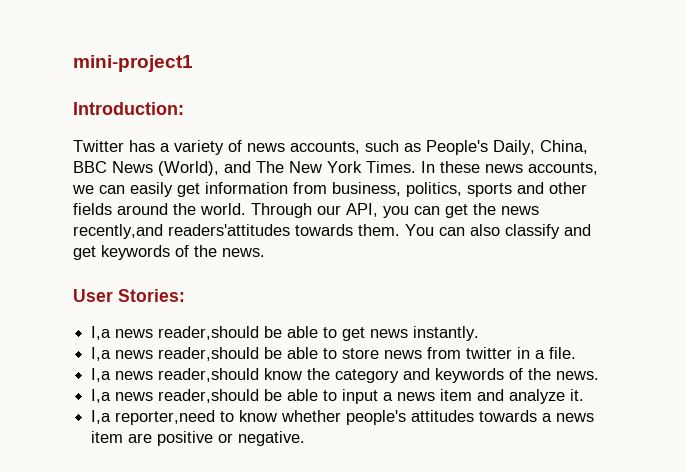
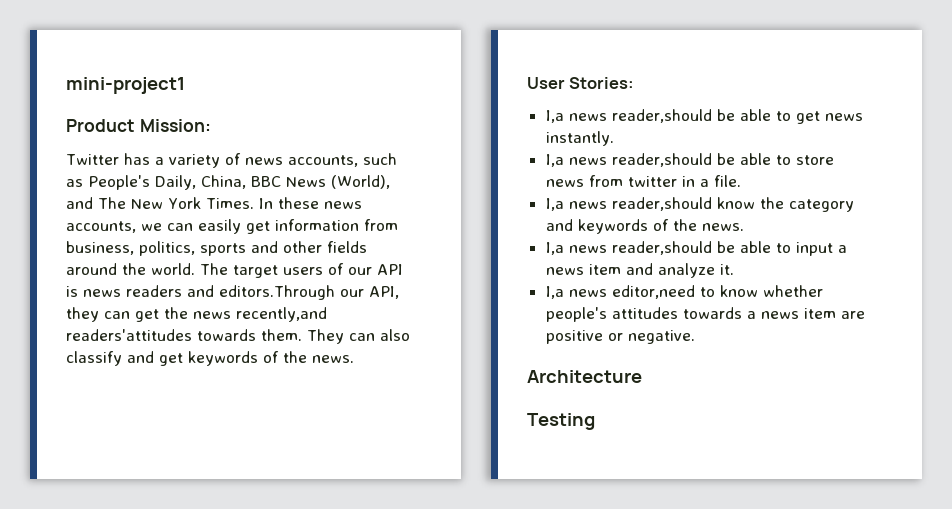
- Introduction:
+ Product Mission:
- Through our API, you can get the news recently,and readers'attitudes towards them.
+ The target users of our API is news readers and editors.Through our API, they can get the news recently,and readers'attitudes towards them.
- You can also classify and get keywords of the news.
+ They can also classify and get keywords of the news.
- I,a reporter,need to know whether people's attitudes towards a news item are positive or negative.
+ I,a news editor,need to know whether people's attitudes towards a news item are positive or negative.
+ Architecture
+ Testing

